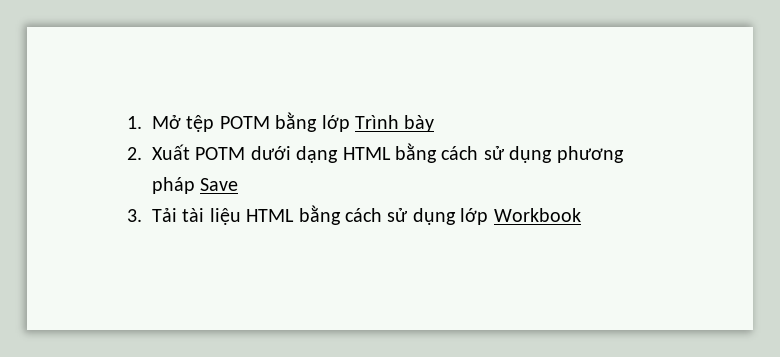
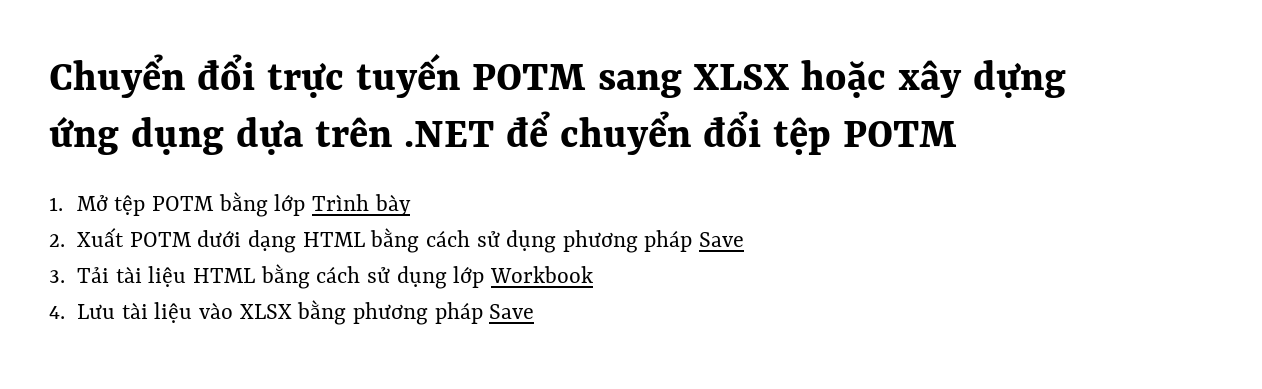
+ Chuyển đổi trực tuyến POTM sang XLSX hoặc xây dựng ứng dụng dựa trên .NET để chuyển đổi tệp POTM
+ 4. Lưu tài liệu vào XLSX bằng phương pháp Save

